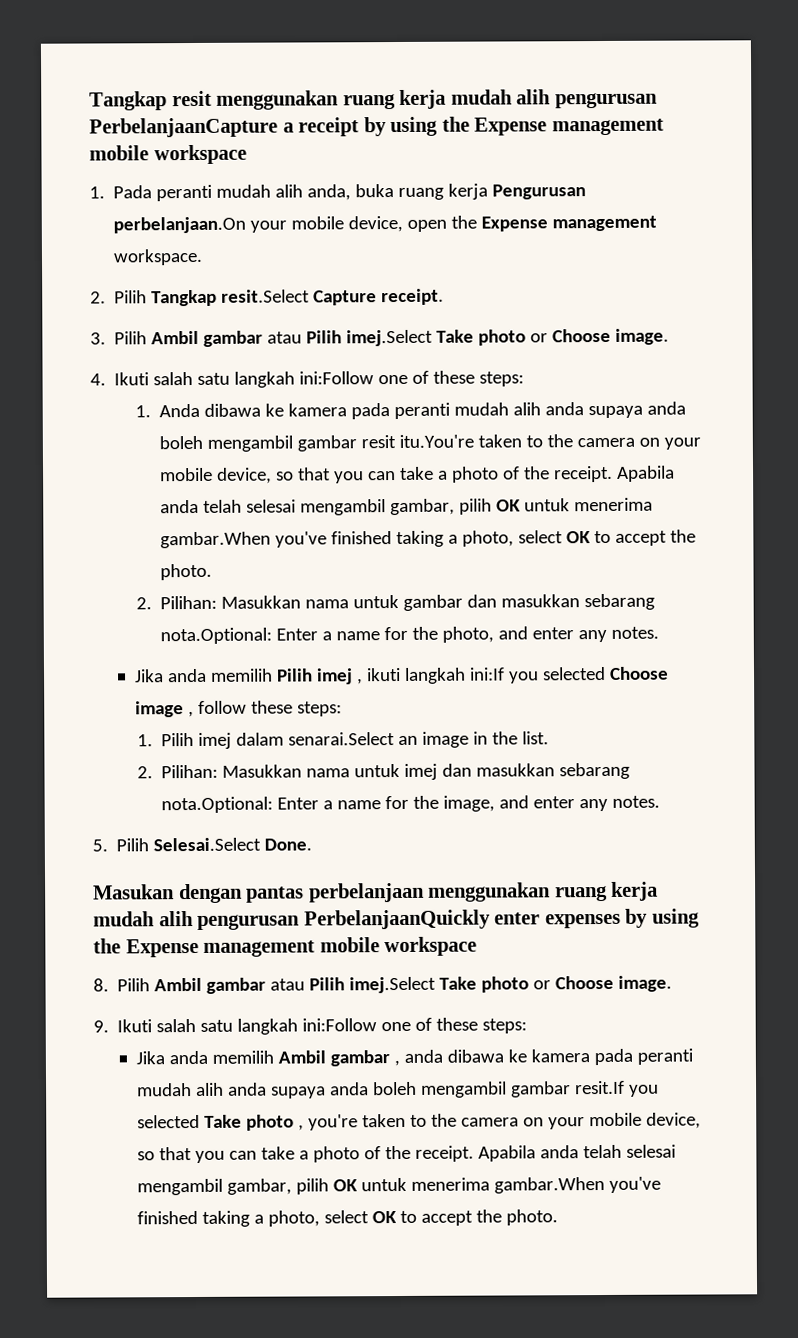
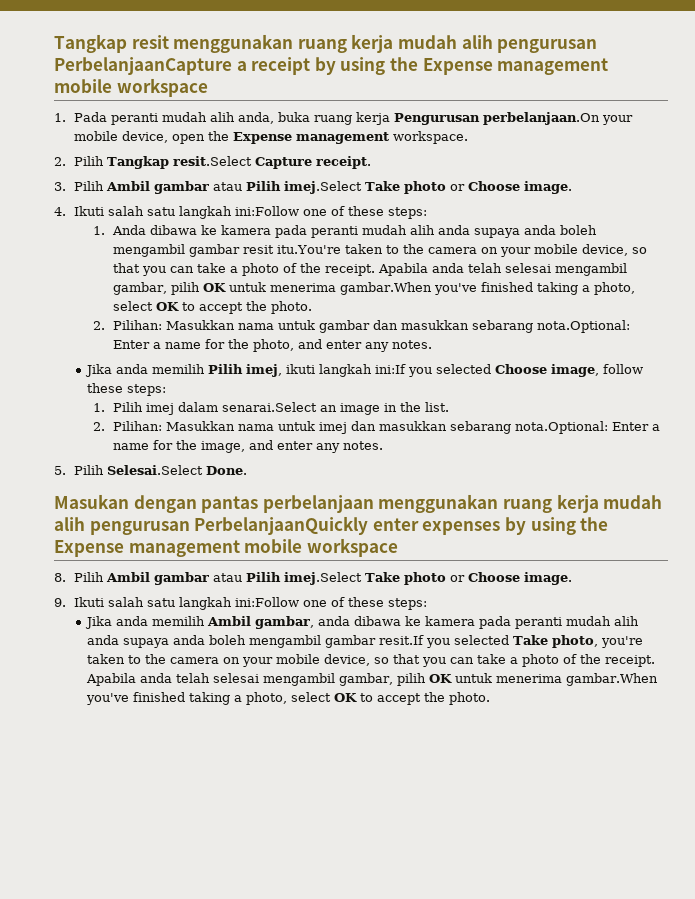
- Jika anda memilih Pilih imej , ikuti langkah ini:If you selected Choose image , follow these steps:
+ Jika anda memilih Pilih imej, ikuti langkah ini:If you selected Choose image, follow these steps:
- Jika anda memilih Ambil gambar , anda dibawa ke kamera pada peranti mudah alih anda supaya anda boleh mengambil gambar resit.If you selected Take photo , you're taken to the camera on your mobile device, so that you can take a photo of the receipt.
+ Jika anda memilih Ambil gambar, anda dibawa ke kamera pada peranti mudah alih anda supaya anda boleh mengambil gambar resit.If you selected Take photo, you're taken to the camera on your mobile device, so that you can take a photo of the receipt.

